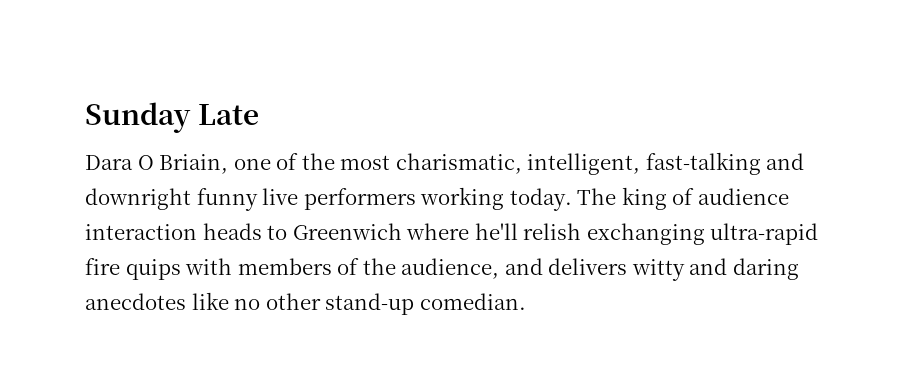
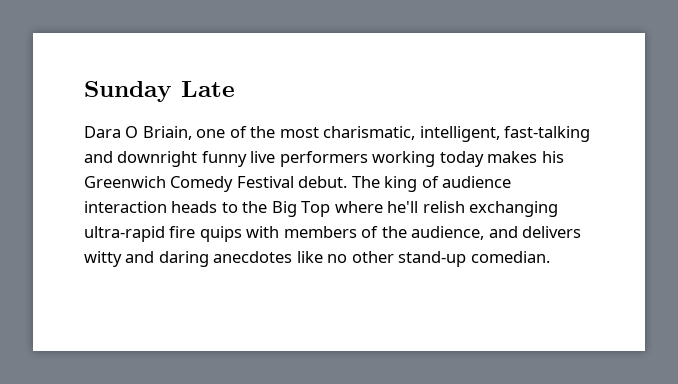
- Dara O Briain, one of the most charismatic, intelligent, fast-talking and downright funny live performers working today.
+ Dara O Briain, one of the most charismatic, intelligent, fast-talking and downright funny live performers working today makes his Greenwich Comedy Festival debut.
- The king of audience interaction heads to Greenwich where he'll relish exchanging ultra-rapid fire quips with members of the audience, and delivers witty and daring anecdotes like no other stand-up comedian.
+ The king of audience interaction heads to the Big Top where he'll relish exchanging ultra-rapid fire quips with members of the audience, and delivers witty and daring anecdotes like no other stand-up comedian.

